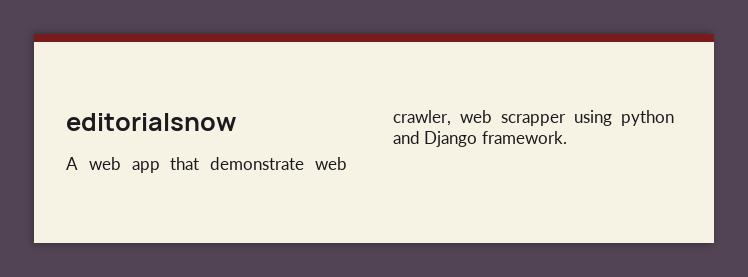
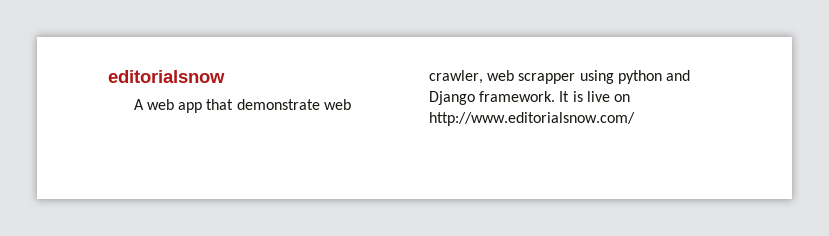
+ It is live on http://www.editorialsnow.com/

